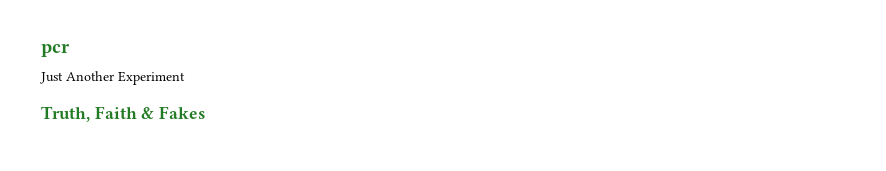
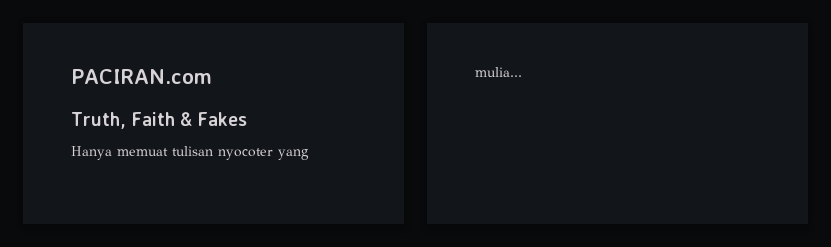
- pcr
- Just Another Experiment
+ PACIRAN.com
+ Hanya memuat tulisan nyocoter yang mulia...

